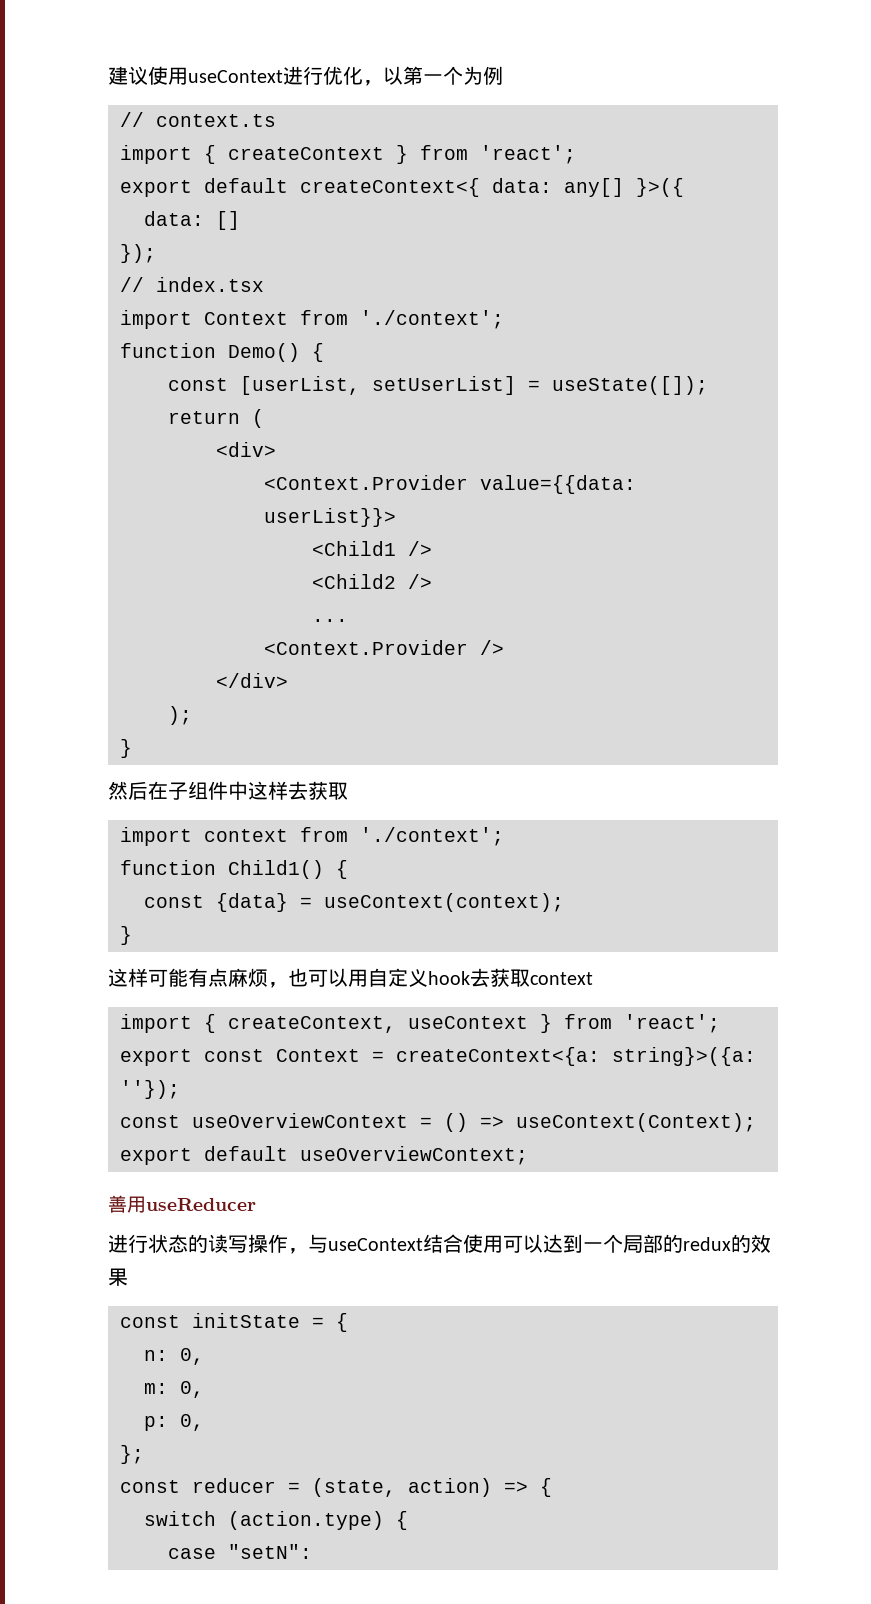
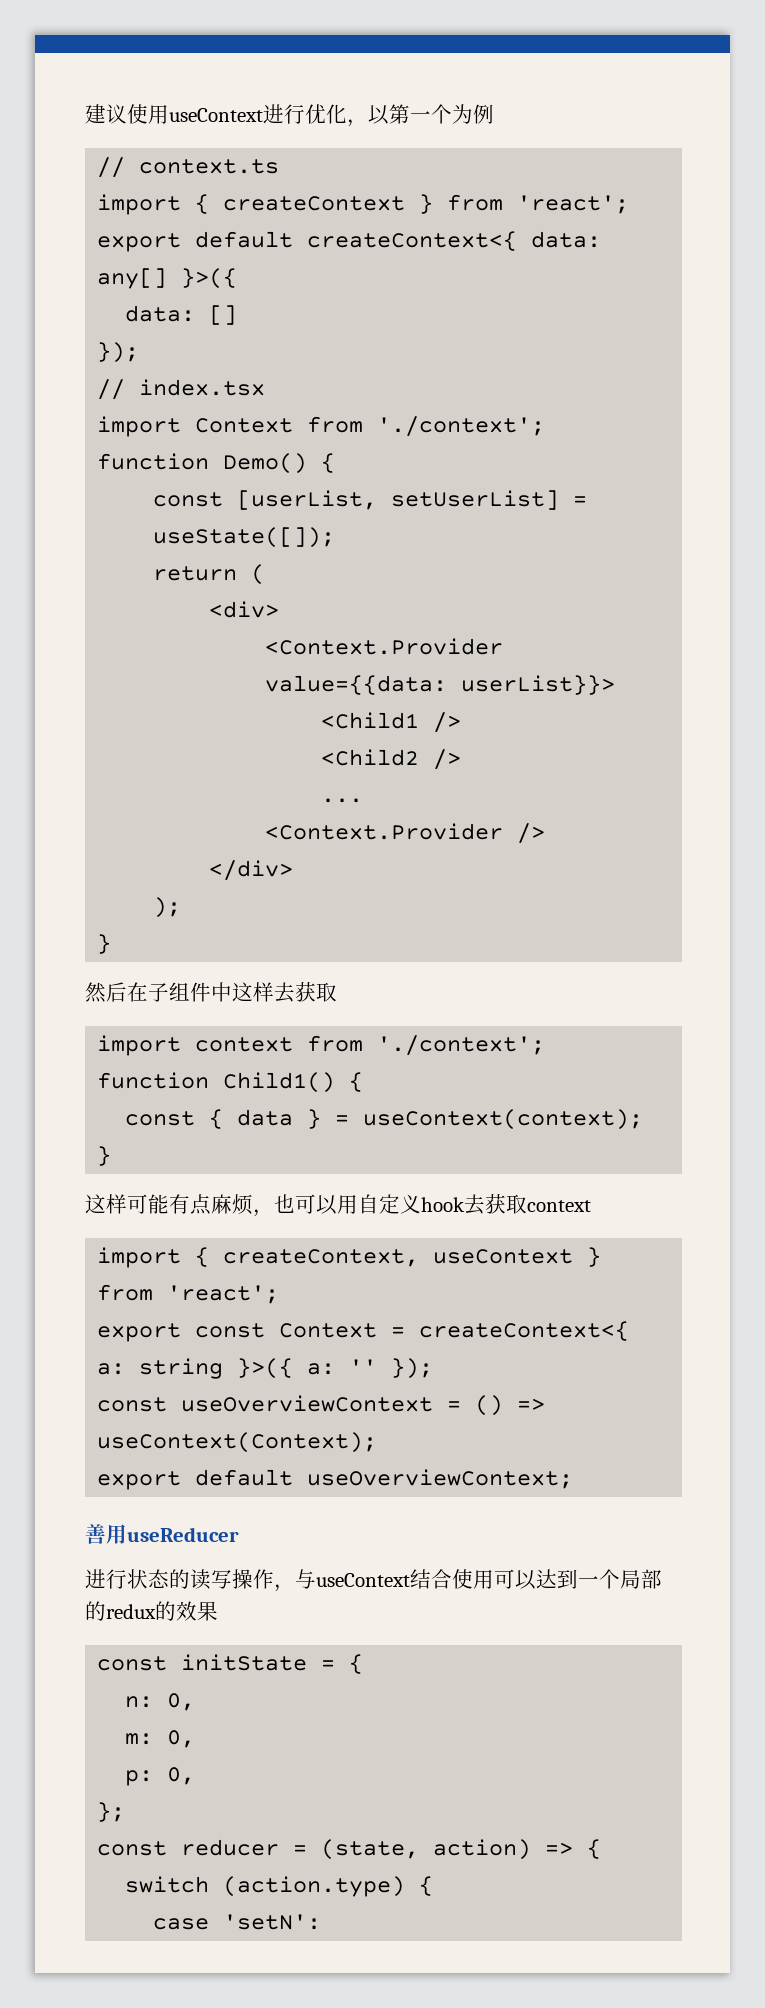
- const {data} = useContext(context);
+ const { data } = useContext(context);
- export const Context = createContext<{a: string}>({a: ''});
+ export const Context = createContext<{ a: string }>({ a: '' });
- case "setN":
+ case 'setN':

